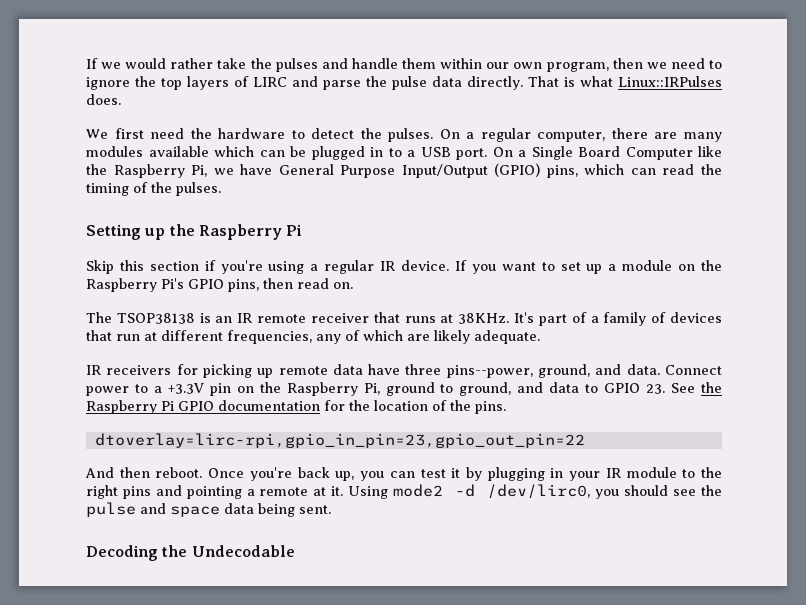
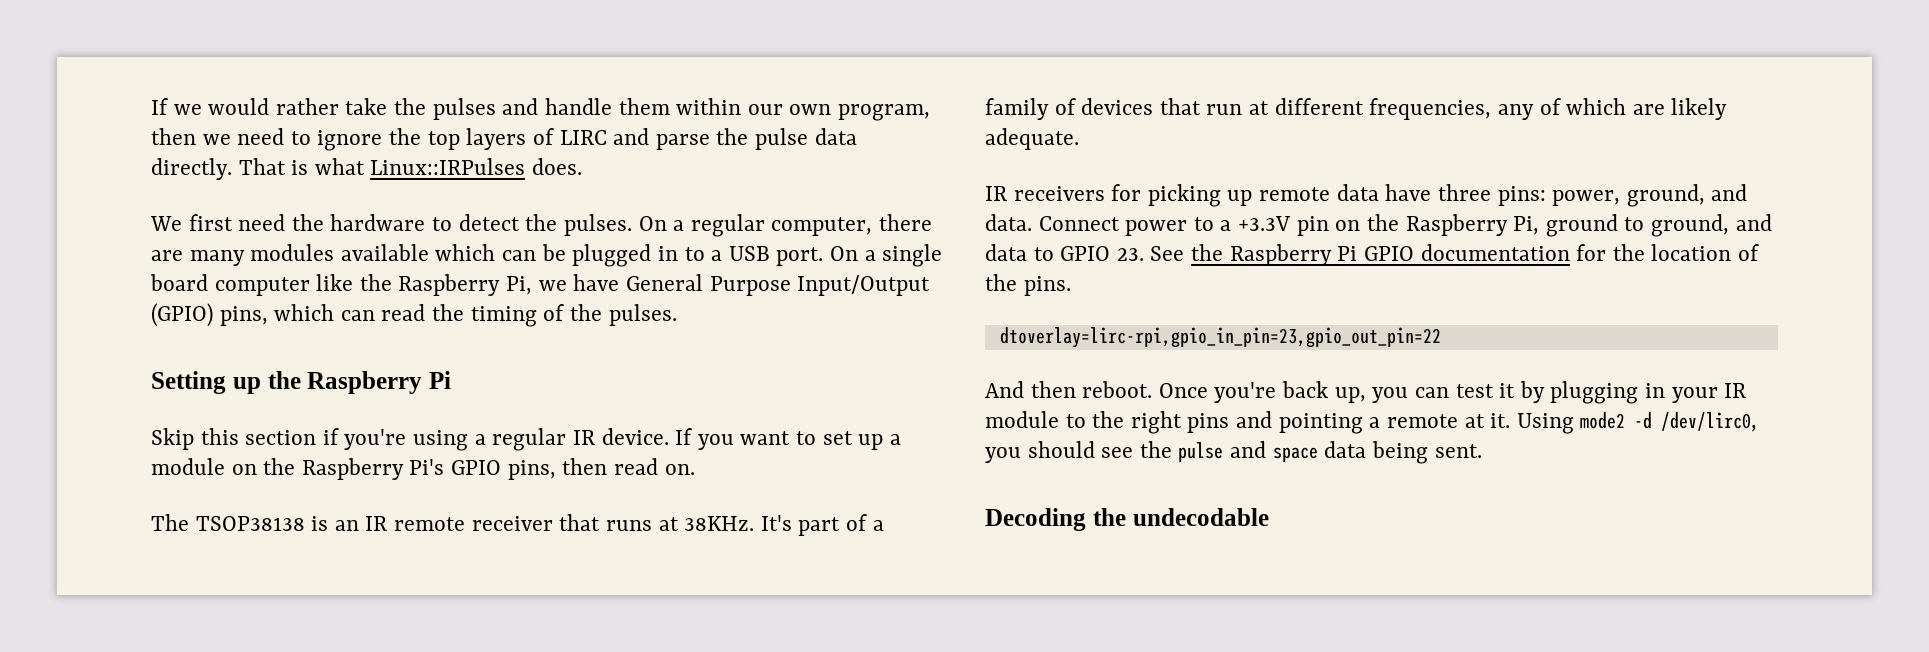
- On a Single Board Computer like the Raspberry Pi, we have General Purpose Input/Output (GPIO) pins, which can read the timing of the pulses.
+ On a single board computer like the Raspberry Pi, we have General Purpose Input/Output (GPIO) pins, which can read the timing of the pulses.
- IR receivers for picking up remote data have three pins--power, ground, and data.
+ IR receivers for picking up remote data have three pins: power, ground, and data.
- Decoding the Undecodable
+ Decoding the undecodable

